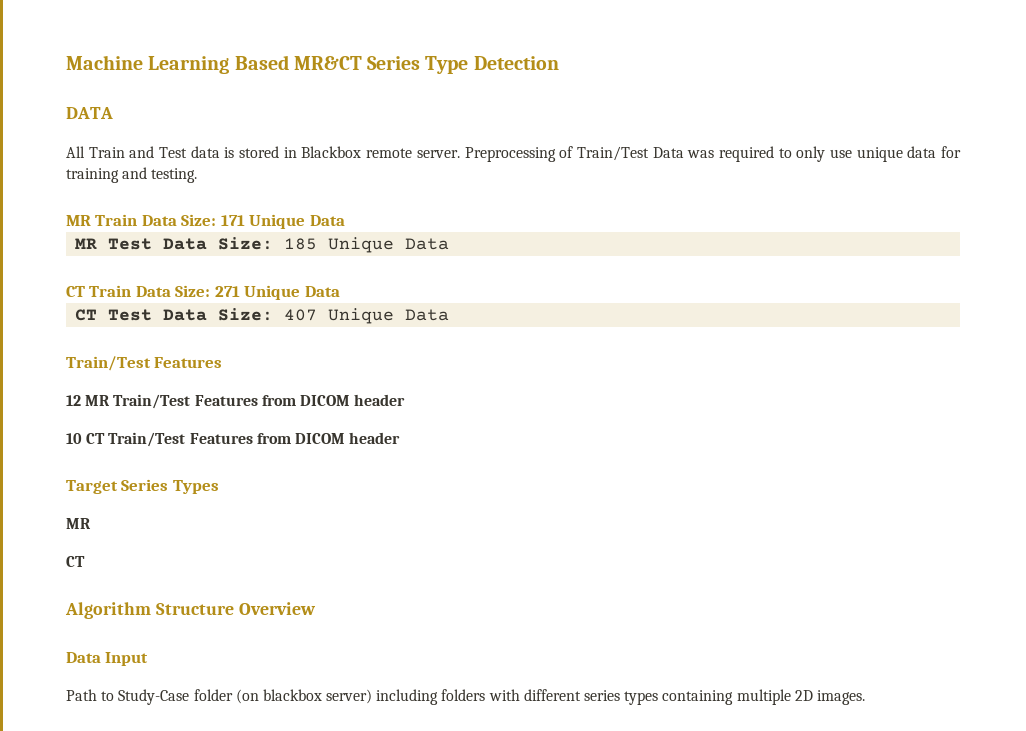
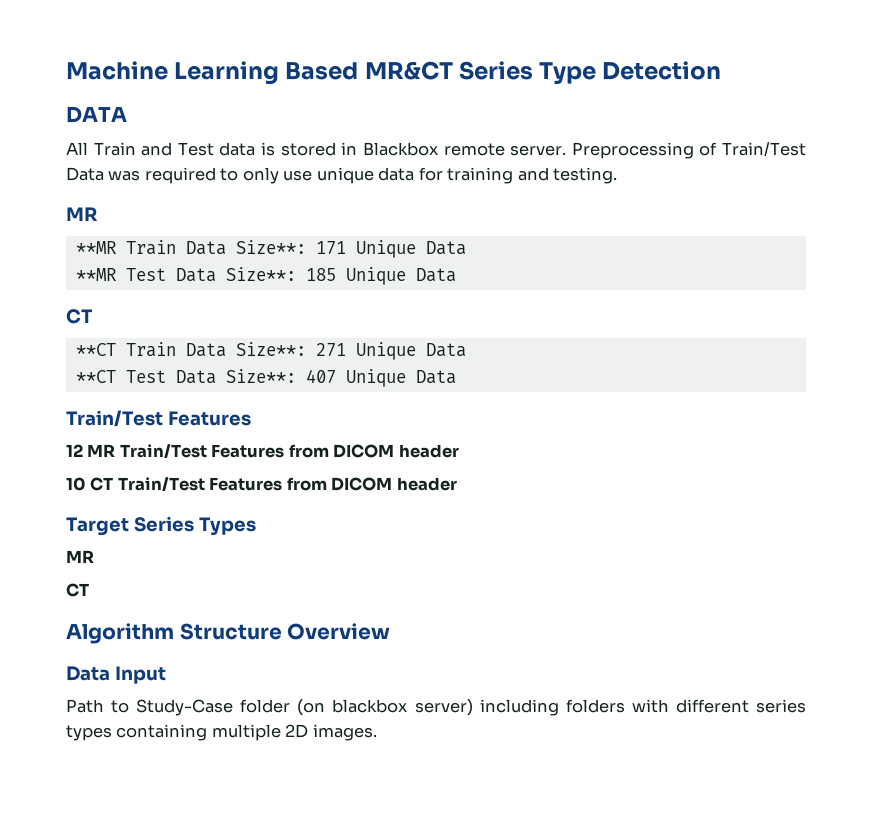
  Preprocessing of Train/Test Data was required to only use unique data for training and testing.
- MR Train Data Size: 171 Unique Data
+ MR
+ **MR Train Data Size**: 171 Unique Data
- MR Test Data Size: 185 Unique Data
- CT Train Data Size: 271 Unique Data
+ **MR Test Data Size**: 185 Unique Data
+ CT
+ **CT Train Data Size**: 271 Unique Data
- CT Test Data Size: 407 Unique Data
+ **CT Test Data Size**: 407 Unique Data

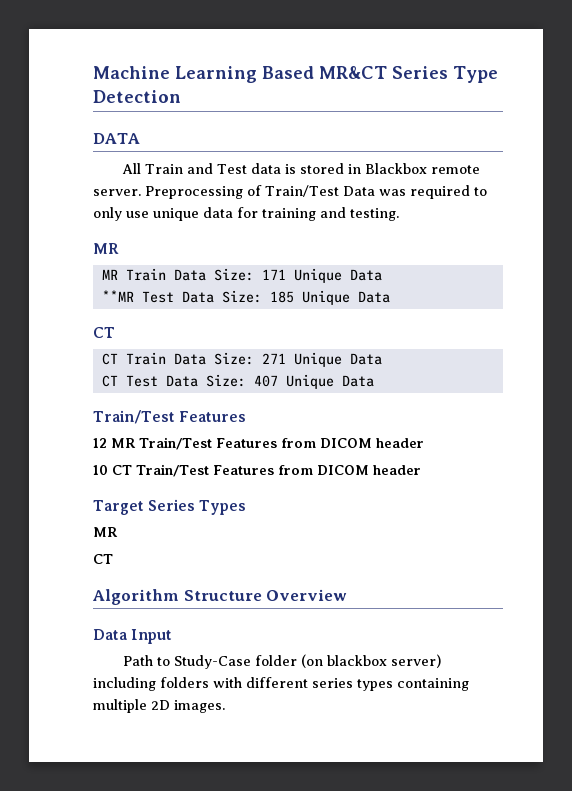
- **MR Train Data Size**: 171 Unique Data
+ MR Train Data Size: 171 Unique Data
- **MR Test Data Size**: 185 Unique Data
+ **MR Test Data Size: 185 Unique Data
- **CT Train Data Size**: 271 Unique Data
+ CT Train Data Size: 271 Unique Data
- **CT Test Data Size**: 407 Unique Data
+ CT Test Data Size: 407 Unique Data

